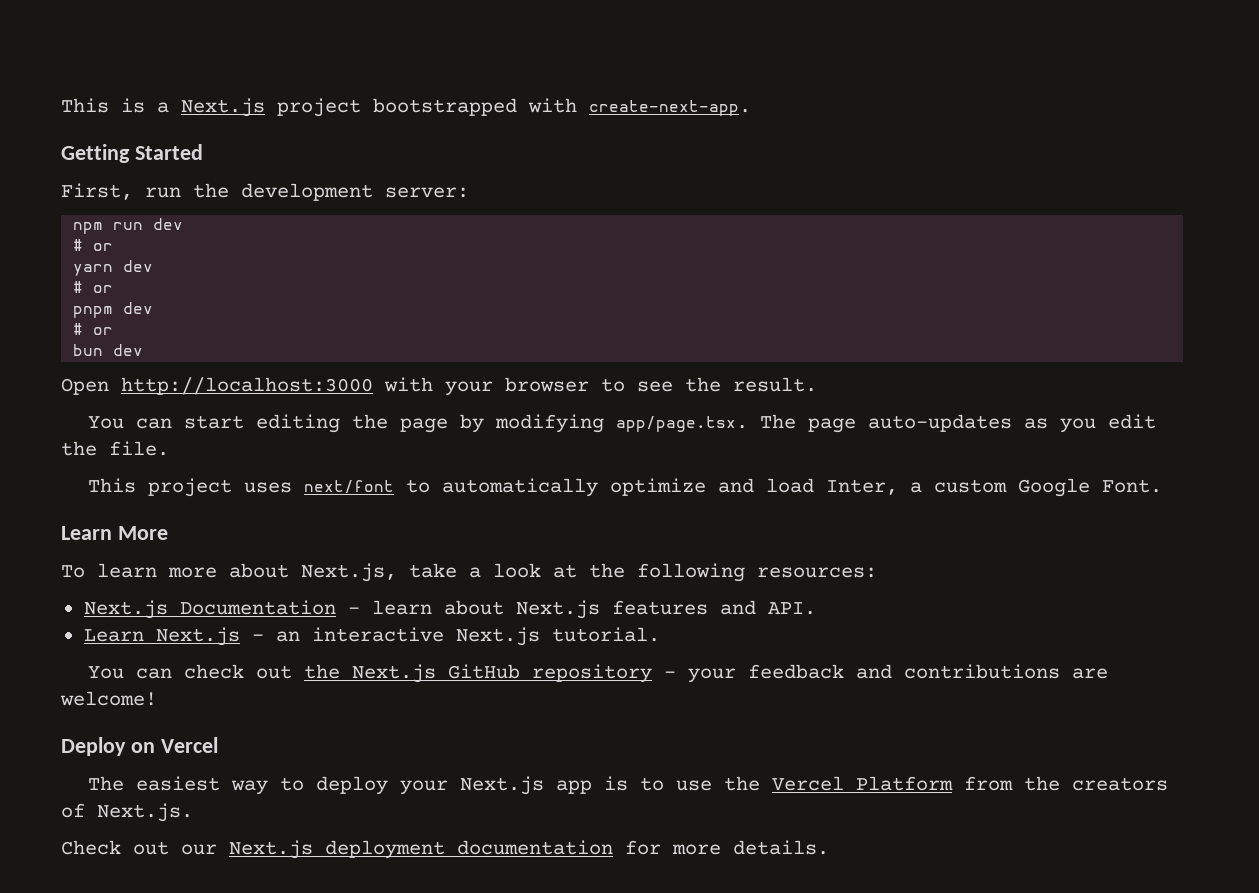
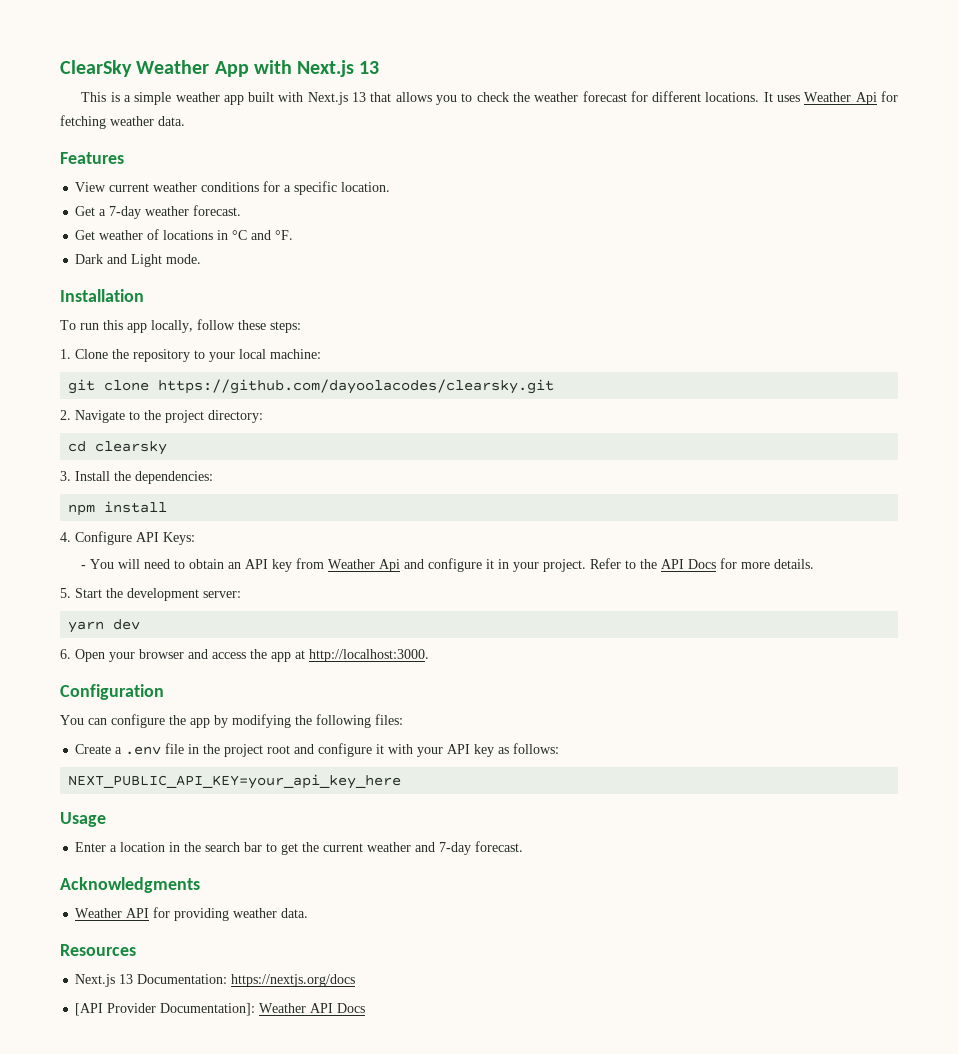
- This is a Next.js project bootstrapped with create-next-app.
- Getting Started
- First, run the development server:
- npm run dev
- # or
+ ClearSky Weather App with Next.js 13
+ This is a simple weather app built with Next.js 13 that allows you to check the weather forecast for different locations. It uses Weather Api for fetching weather data.
+ Features
+ View current weather conditions for a specific location.
+ Get a 7-day weather forecast.
+ Get weather of locations in °C and °F.
+ Dark and Light mode.
+ Installation
+ To run this app locally, follow these steps:
+ 1. Clone the repository to your local machine:
+ git clone https://github.com/dayoolacodes/clearsky.git
+ 2. Navigate to the project directory:
+ cd clearsky
+ 3. Install the dependencies:
+ npm install
+ 4. Configure API Keys:
+ - You will need to obtain an API key from Weather Api and configure it in your project. Refer to the API Docs for more details.
+ 5. Start the development server:
  yarn dev
- # or
- pnpm dev
- # or
- bun dev
- Open http://localhost:3000 with your browser to see the result.
- You can start editing the page by modifying app/page.tsx. The page auto-updates as you edit the file.
- This project uses next/font to automatically optimize and load Inter, a custom Google Font.
- Learn More
- To learn more about Next.js, take a look at the following resources:
- Next.js Documentation - learn about Next.js features and API.
- Learn Next.js - an interactive Next.js tutorial.
- You can check out the Next.js GitHub repository - your feedback and contributions are welcome!
- Deploy on Vercel
- The easiest way to deploy your Next.js app is to use the Vercel Platform from the creators of Next.js.
- Check out our Next.js deployment documentation for more details.
+ 6. Open your browser and access the app at http://localhost:3000.
+ Configuration
+ You can configure the app by modifying the following files:
+ Create a .env file in the project root and configure it with your API key as follows:
+ NEXT_PUBLIC_API_KEY=your_api_key_here
+ Usage
+ Enter a location in the search bar to get the current weather and 7-day forecast.
+ Acknowledgments
+ Weather API for providing weather data.
+ Resources
+ Next.js 13 Documentation: https://nextjs.org/docs
+ [API Provider Documentation]: Weather API Docs

